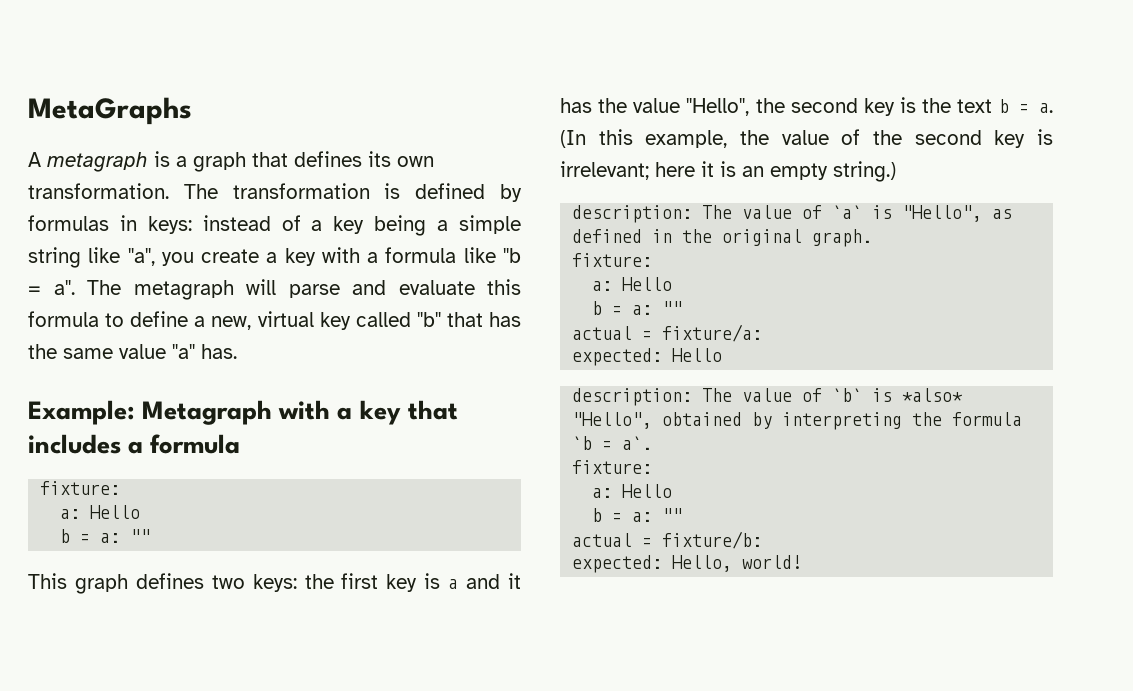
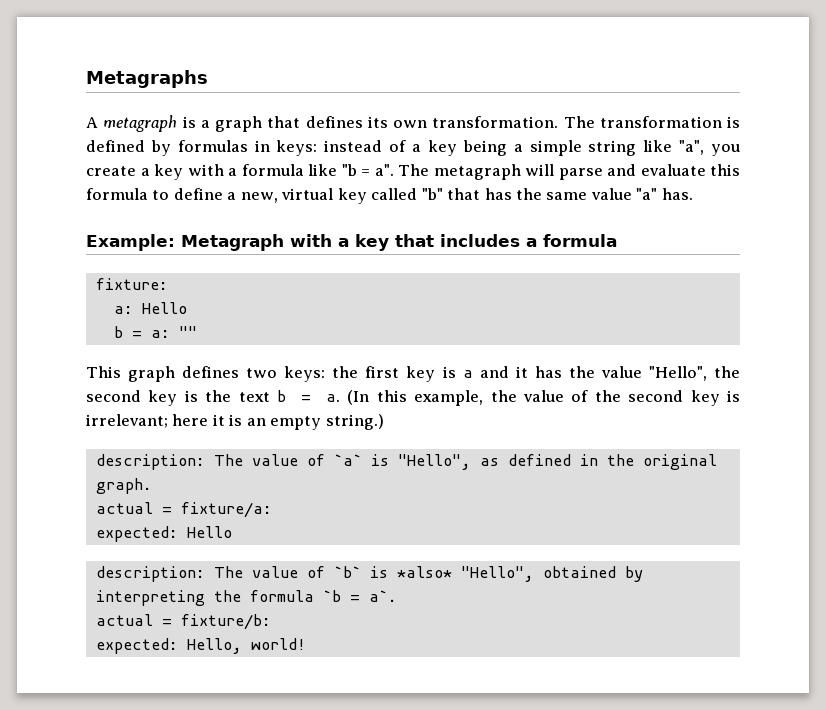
- MetaGraphs
+ Metagraphs
  description: The value of `a` is "Hello", as defined in the original graph.
- fixture:
- a: Hello
- b = a: ""
  description: The value of `b` is *also* "Hello", obtained by interpreting the formula `b = a`.
- fixture:
- a: Hello
- b = a: ""

